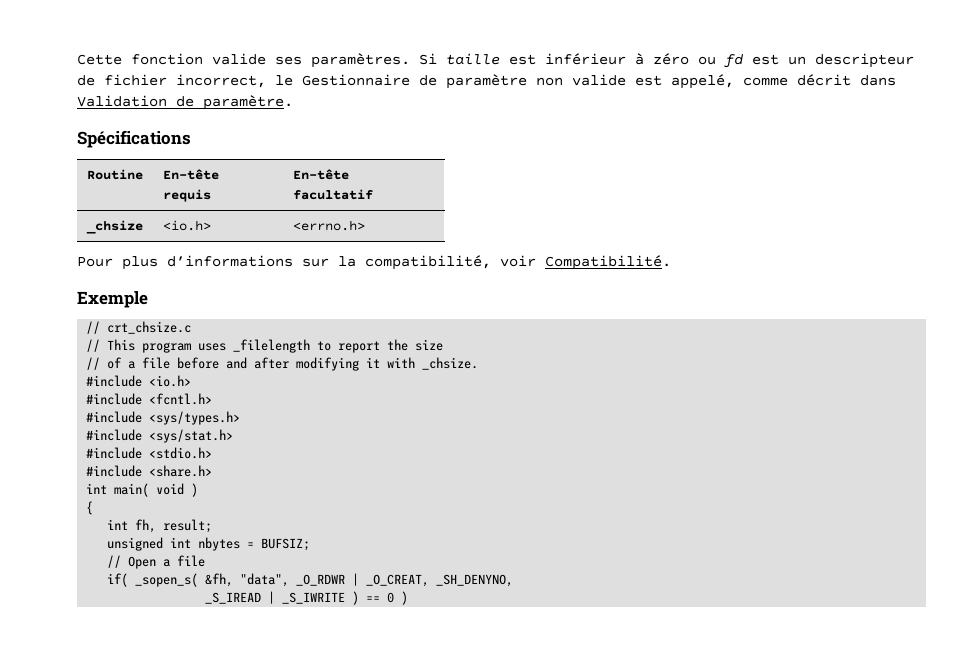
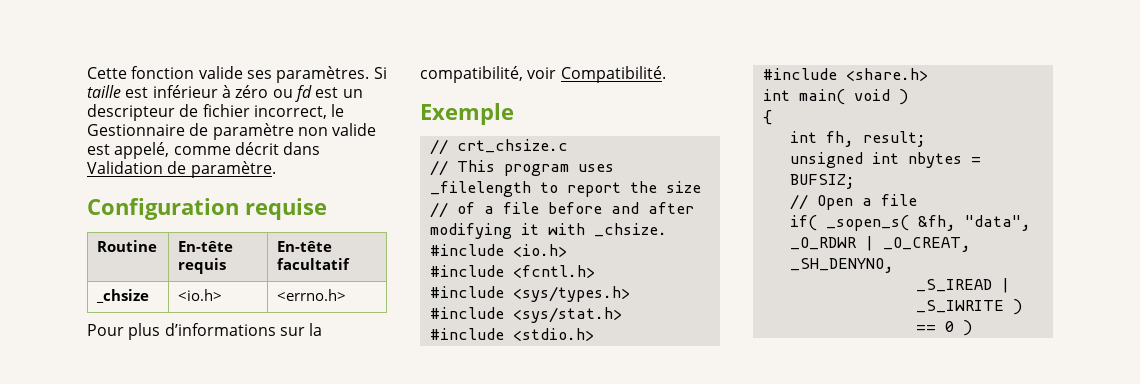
- Spécifications
+ Configuration requise

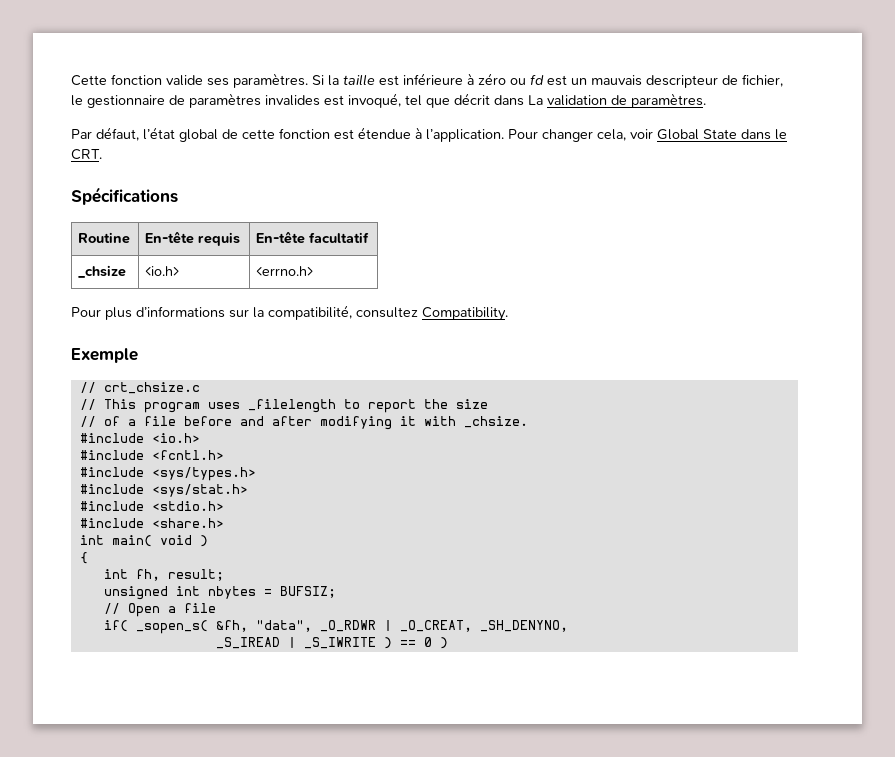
- Si taille est inférieur à zéro ou fd est un descripteur de fichier incorrect, le Gestionnaire de paramètre non valide est appelé, comme décrit dans Validation de paramètre.
- Configuration requise
+ Si la taille est inférieure à zéro ou fd est un mauvais descripteur de fichier, le gestionnaire de paramètres invalides est invoqué, tel que décrit dans La validation de paramètres.
+ Par défaut, l’état global de cette fonction est étendue à l’application. Pour changer cela, voir Global State dans le CRT.
+ Spécifications
- Pour plus d’informations sur la compatibilité, voir Compatibilité.
+ Pour plus d’informations sur la compatibilité, consultez Compatibility.

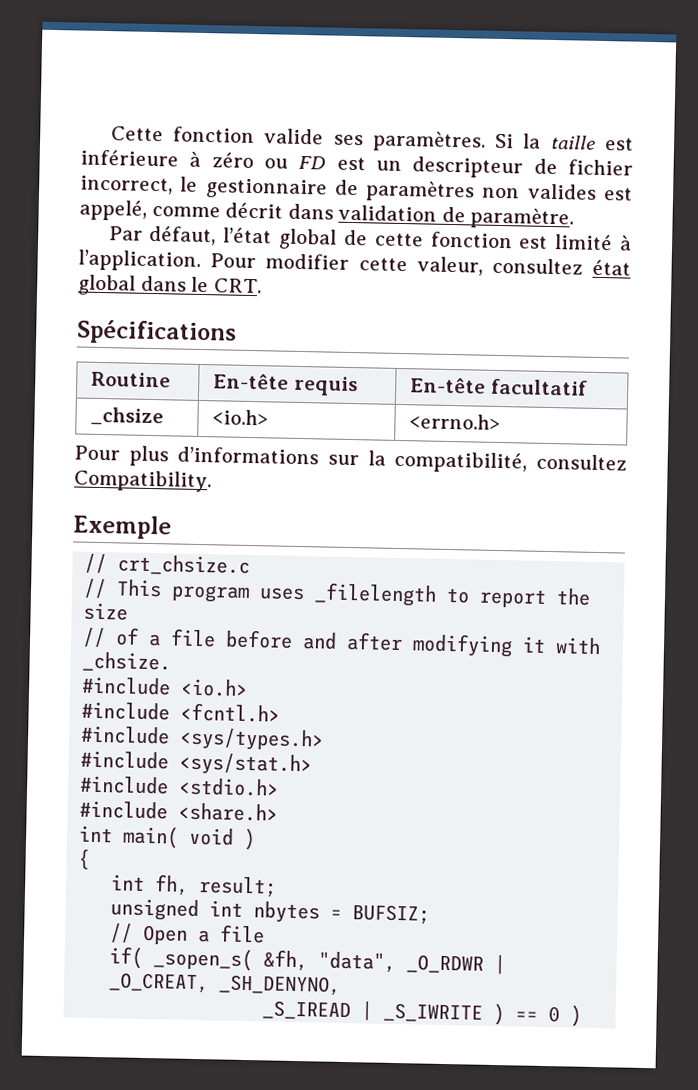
- Si la taille est inférieure à zéro ou fd est un mauvais descripteur de fichier, le gestionnaire de paramètres invalides est invoqué, tel que décrit dans La validation de paramètres.
+ Si la taille est inférieure à zéro ou FD est un descripteur de fichier incorrect, le gestionnaire de paramètres non valides est appelé, comme décrit dans validation de paramètre.
- Par défaut, l’état global de cette fonction est étendue à l’application.
+ Par défaut, l’état global de cette fonction est limité à l’application.
- Pour changer cela, voir Global State dans le CRT.
+ Pour modifier cette valeur, consultez état global dans le CRT.

